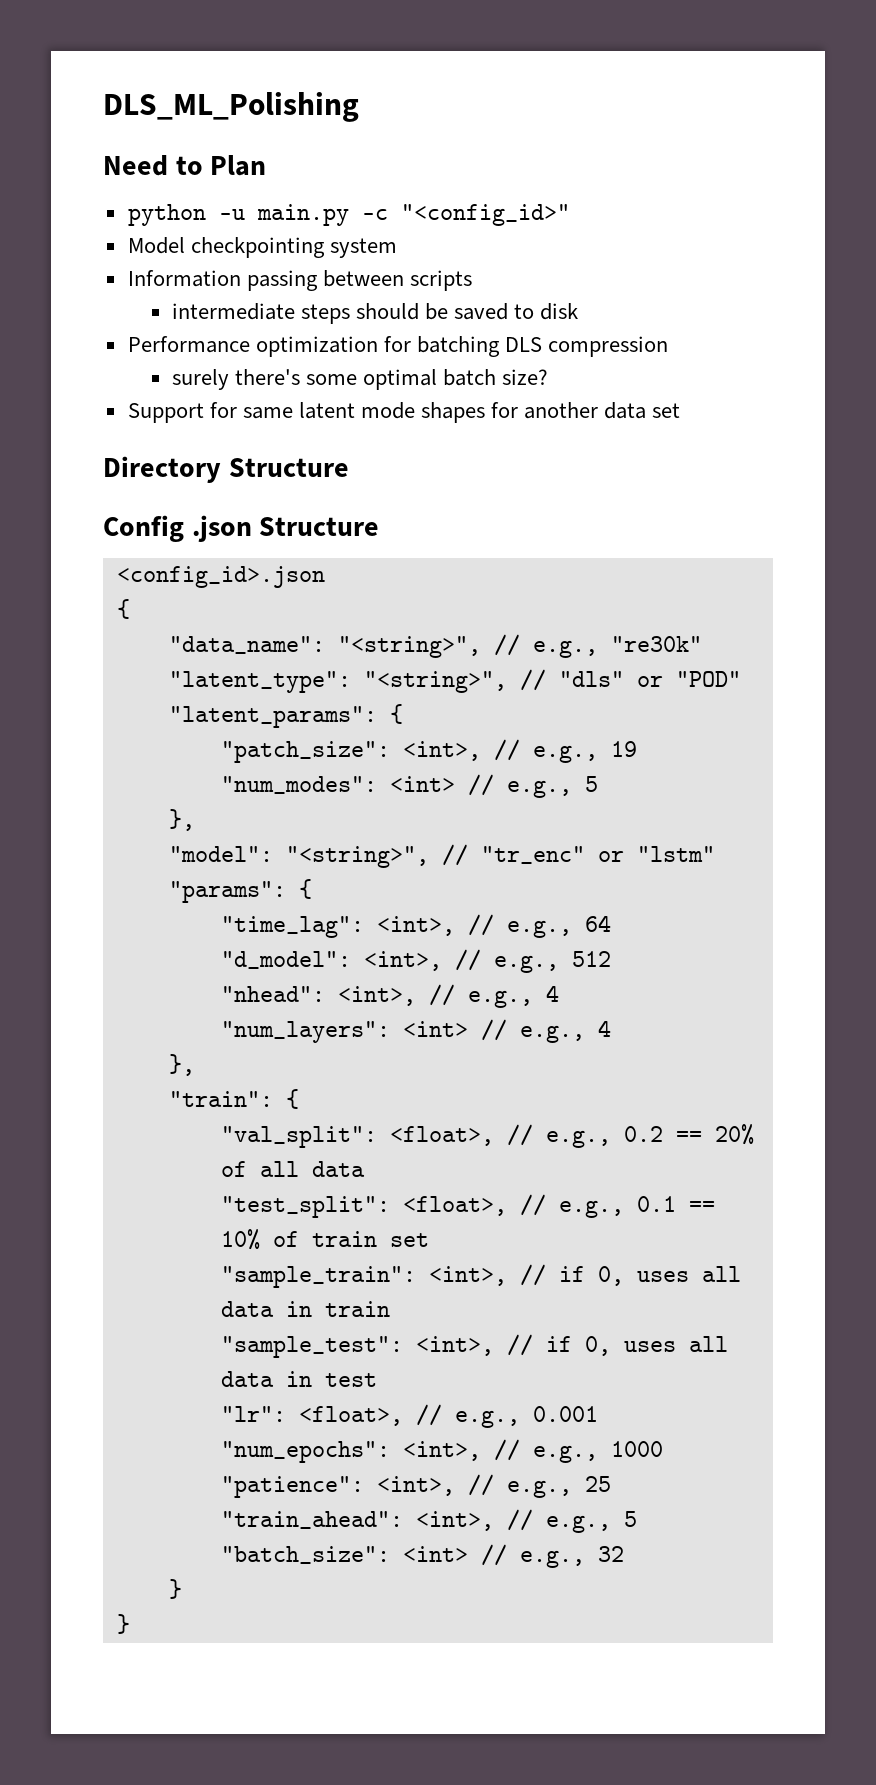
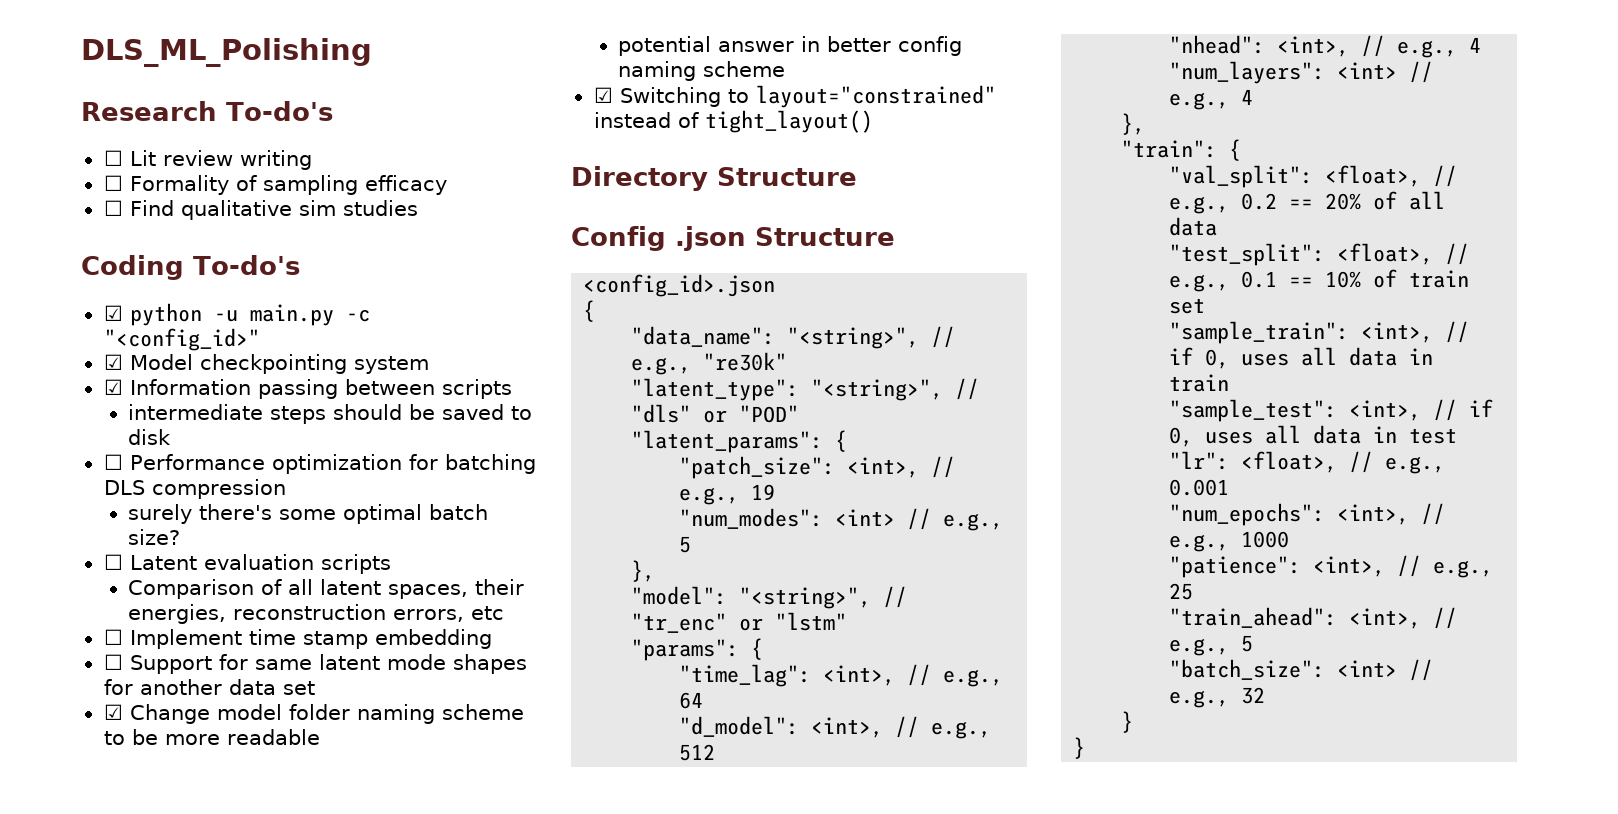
- Need to Plan
- python -u main.py -c "<config_id>"
+ Research To-do's
+ ☐ Lit review writing
+ ☐ Formality of sampling efficacy
+ ☐ Find qualitative sim studies
+ Coding To-do's
+ ☑ python -u main.py -c "<config_id>"
- Model checkpointing system
+ ☑ Model checkpointing system
- Information passing between scripts
+ ☑ Information passing between scripts
- Performance optimization for batching DLS compression
+ ☐ Performance optimization for batching DLS compression
- Support for same latent mode shapes for another data set
+ ☐ Latent evaluation scripts
+ Comparison of all latent spaces, their energies, reconstruction errors, etc
+ ☐ Implement time stamp embedding
+ ☐ Support for same latent mode shapes for another data set
+ ☑ Change model folder naming scheme to be more readable
+ potential answer in better config naming scheme
+ ☑ Switching to layout="constrained" instead of tight_layout()

